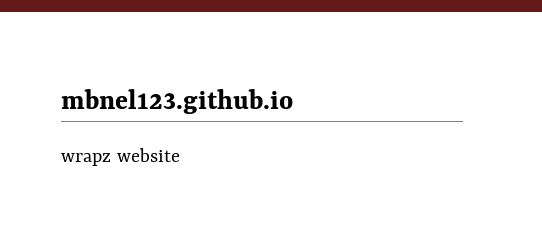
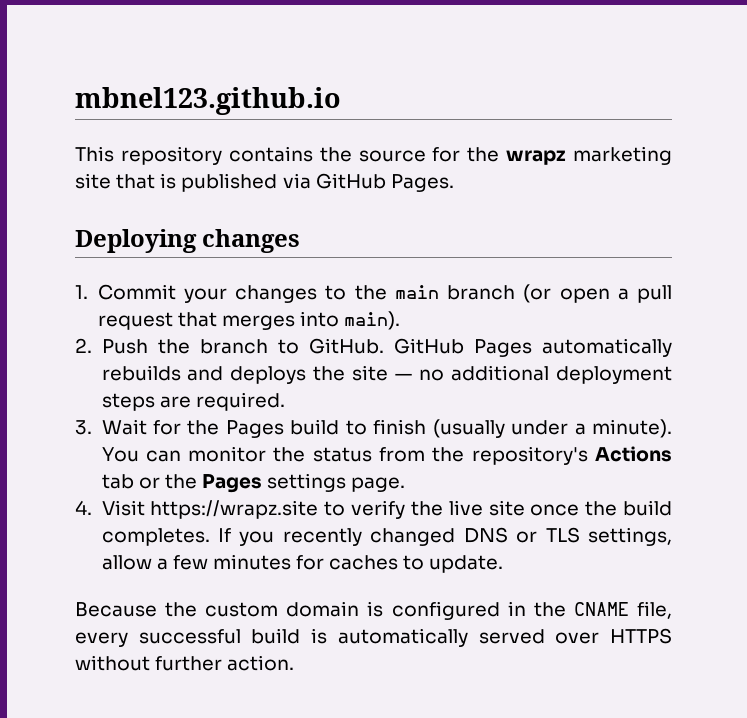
- wrapz website
+ This repository contains the source for the wrapz marketing site that is published via GitHub Pages.
+ Deploying changes
+ 1. Commit your changes to the main branch (or open a pull request that merges into main).
+ 2. Push the branch to GitHub. GitHub Pages automatically rebuilds and deploys the site — no additional deployment steps are required.
+ 3. Wait for the Pages build to finish (usually under a minute). You can monitor the status from the repository's Actions tab or the Pages settings page.
+ 4. Visit https://wrapz.site to verify the live site once the build completes. If you recently changed DNS or TLS settings, allow a few minutes for caches to update.
+ Because the custom domain is configured in the CNAME file, every successful build is automatically served over HTTPS without further action.

